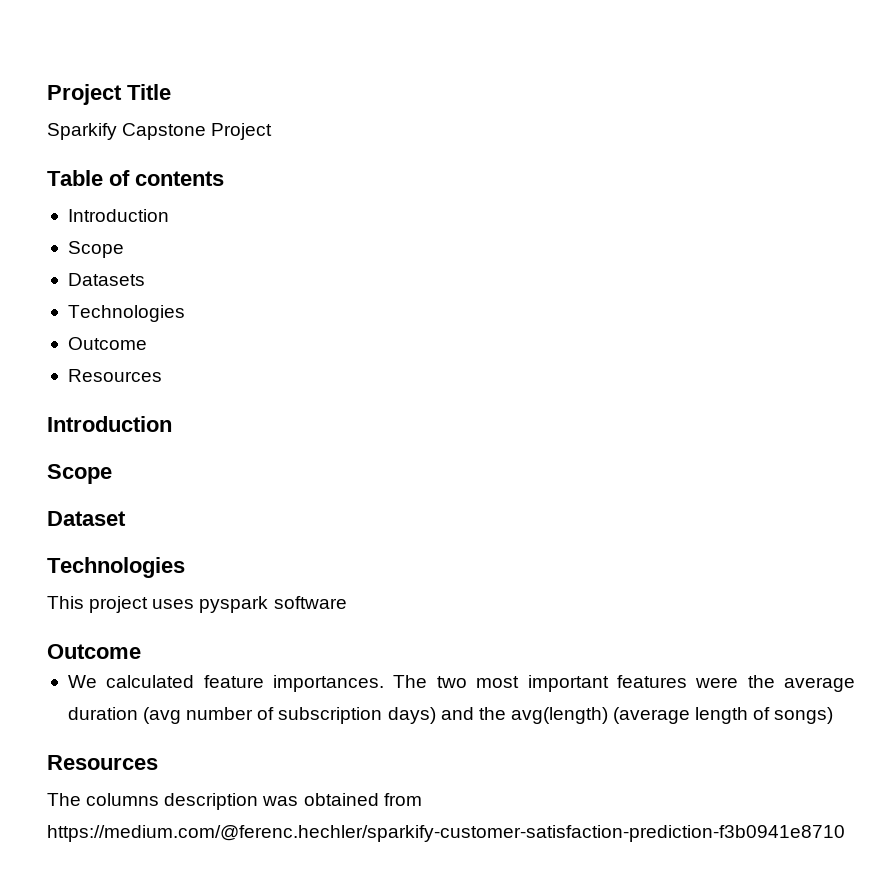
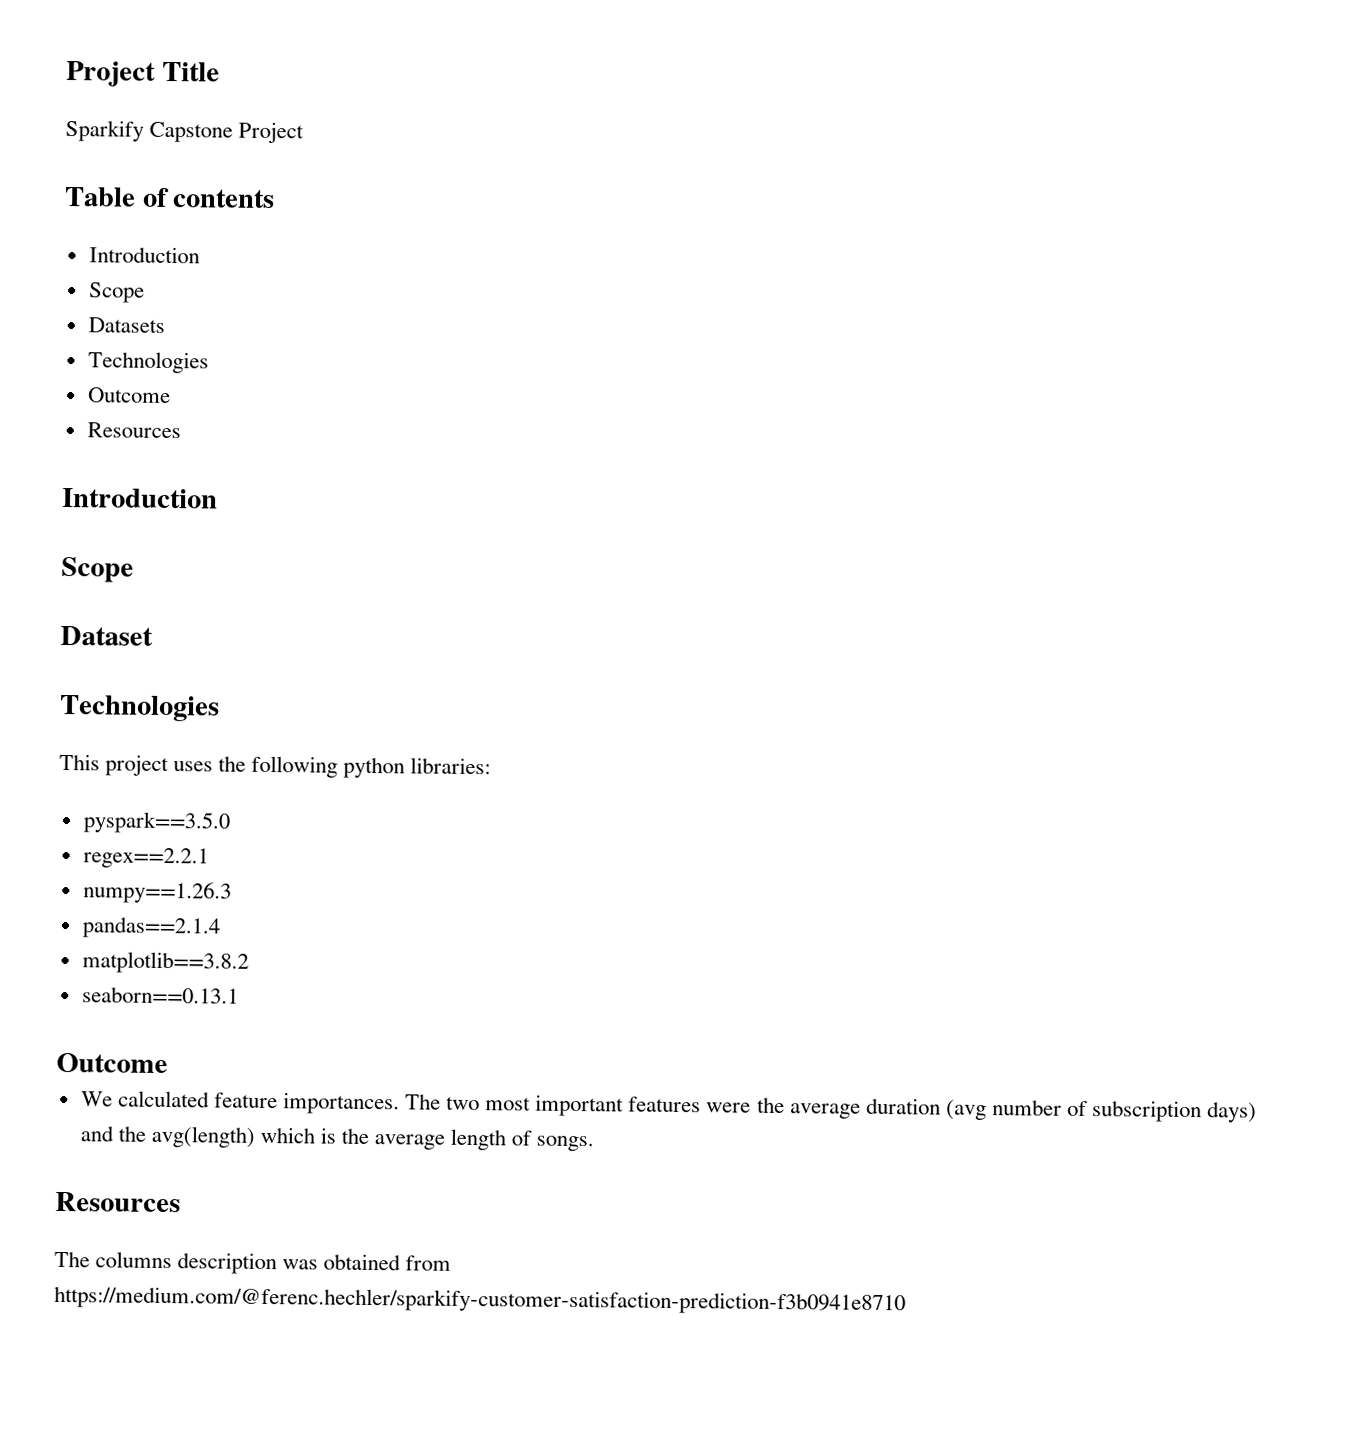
- This project uses pyspark software
+ This project uses the following python libraries:
+ pyspark==3.5.0
+ regex==2.2.1
+ numpy==1.26.3
+ pandas==2.1.4
+ matplotlib==3.8.2
+ seaborn==0.13.1
- The two most important features were the average duration (avg number of subscription days) and the avg(length) (average length of songs)
+ The two most important features were the average duration (avg number of subscription days) and the avg(length) which is the average length of songs.

